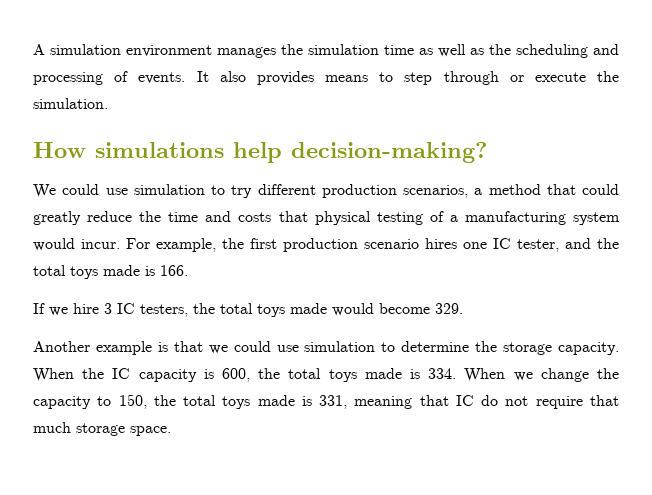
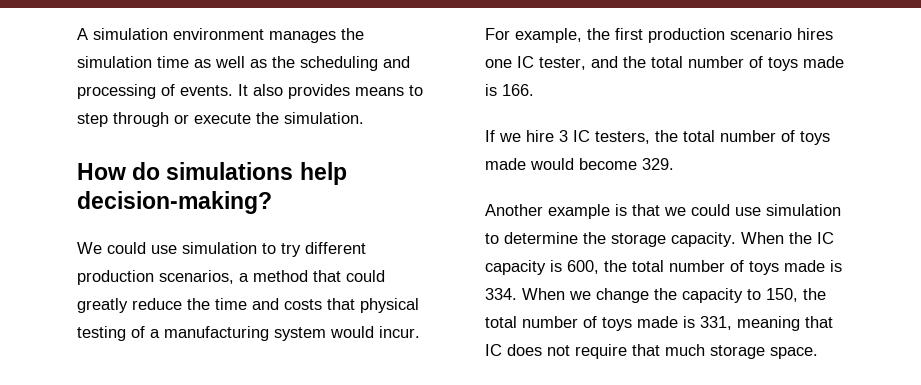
- How simulations help decision-making?
+ How do simulations help decision-making?
- For example, the first production scenario hires one IC tester, and the total toys made is 166.
+ For example, the first production scenario hires one IC tester, and the total number of toys made is 166.
- If we hire 3 IC testers, the total toys made would become 329.
+ If we hire 3 IC testers, the total number of toys made would become 329.
- When the IC capacity is 600, the total toys made is 334. When we change the capacity to 150, the total toys made is 331, meaning that IC do not require that much storage space.
+ When the IC capacity is 600, the total number of toys made is 334. When we change the capacity to 150, the total number of toys made is 331, meaning that IC does not require that much storage space.

